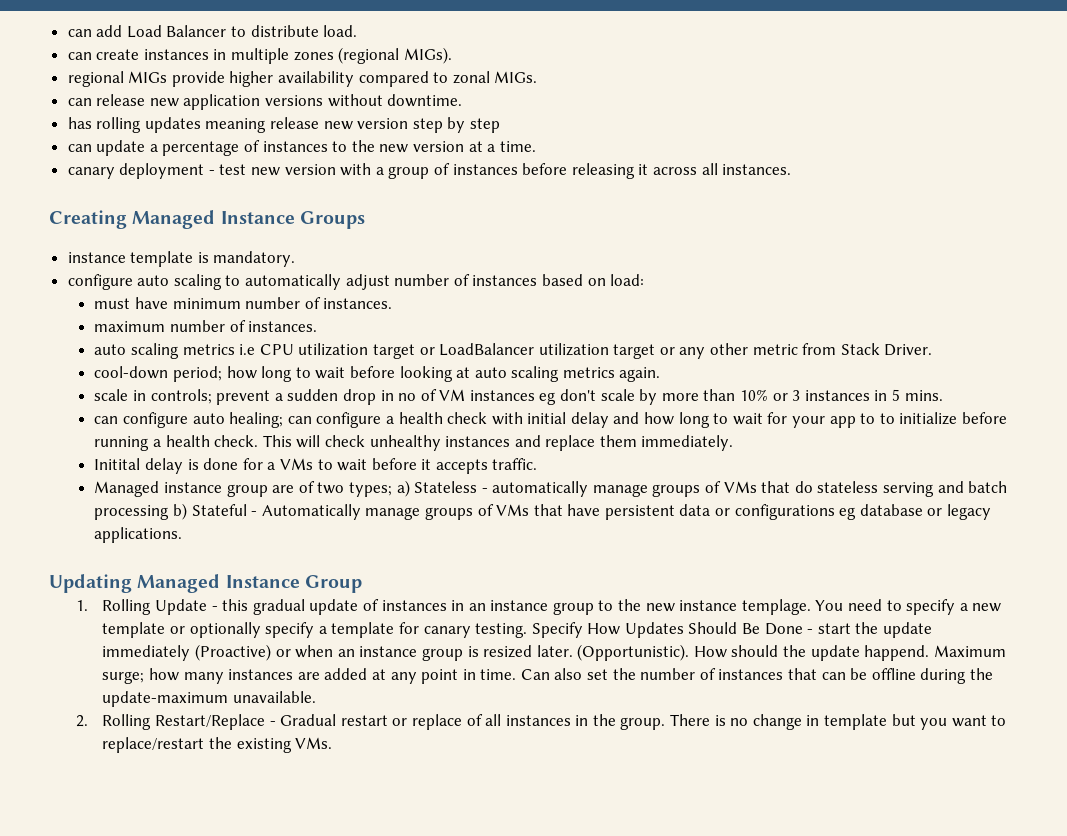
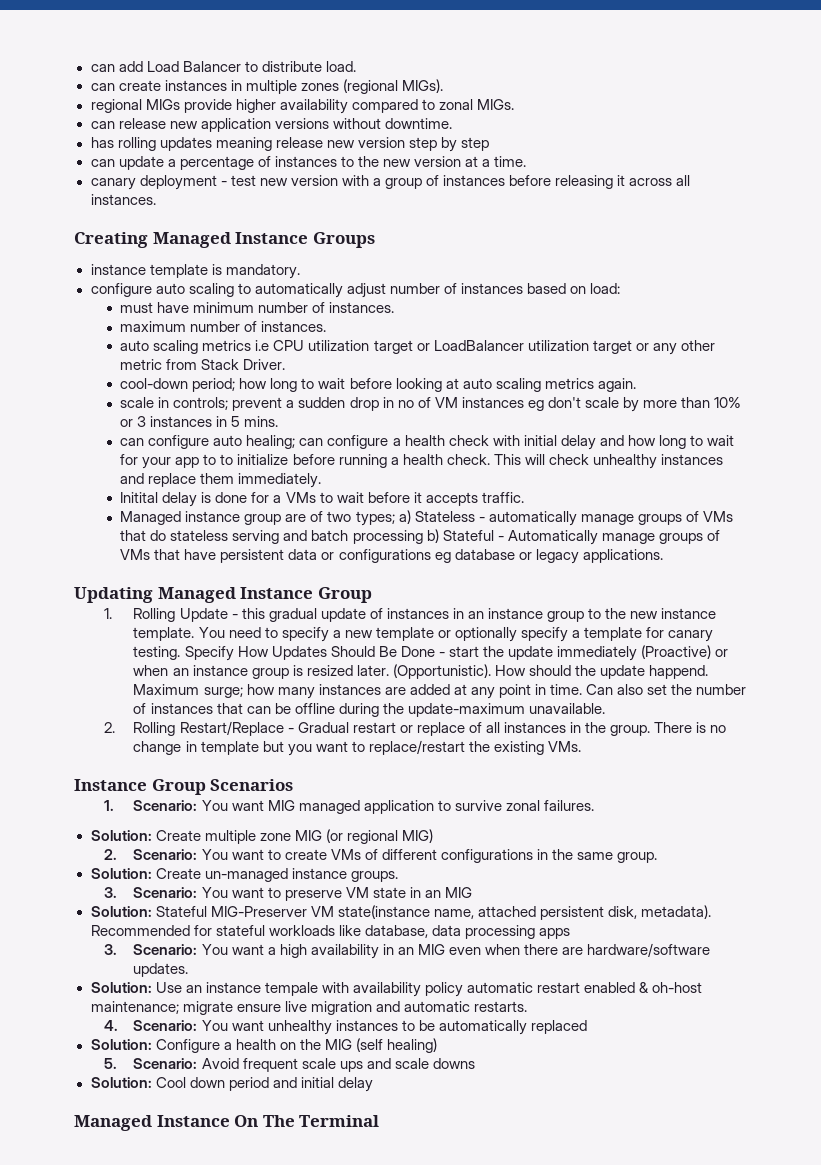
- 1. Rolling Update - this gradual update of instances in an instance group to the new instance templage.
+ 1. Rolling Update - this gradual update of instances in an instance group to the new instance template.
+ Instance Group Scenarios
+ 1. Scenario: You want MIG managed application to survive zonal failures.
+ Solution: Create multiple zone MIG (or regional MIG)
+ 2. Scenario: You want to create VMs of different configurations in the same group.
+ Solution: Create un-managed instance groups.
+ 3. Scenario: You want to preserve VM state in an MIG
+ Solution: Stateful MIG-Preserver VM state(instance name, attached persistent disk, metadata). Recommended for stateful workloads like database, data processing apps
+ 3. Scenario: You want a high availability in an MIG even when there are hardware/software updates.
+ Solution: Use an instance tempale with availability policy automatic restart enabled & oh-host maintenance; migrate ensure live migration and automatic restarts.
+ 4. Scenario: You want unhealthy instances to be automatically replaced
+ Solution: Configure a health on the MIG (self healing)
+ 5. Scenario: Avoid frequent scale ups and scale downs
+ Solution: Cool down period and initial delay
+ Managed Instance On The Terminal

